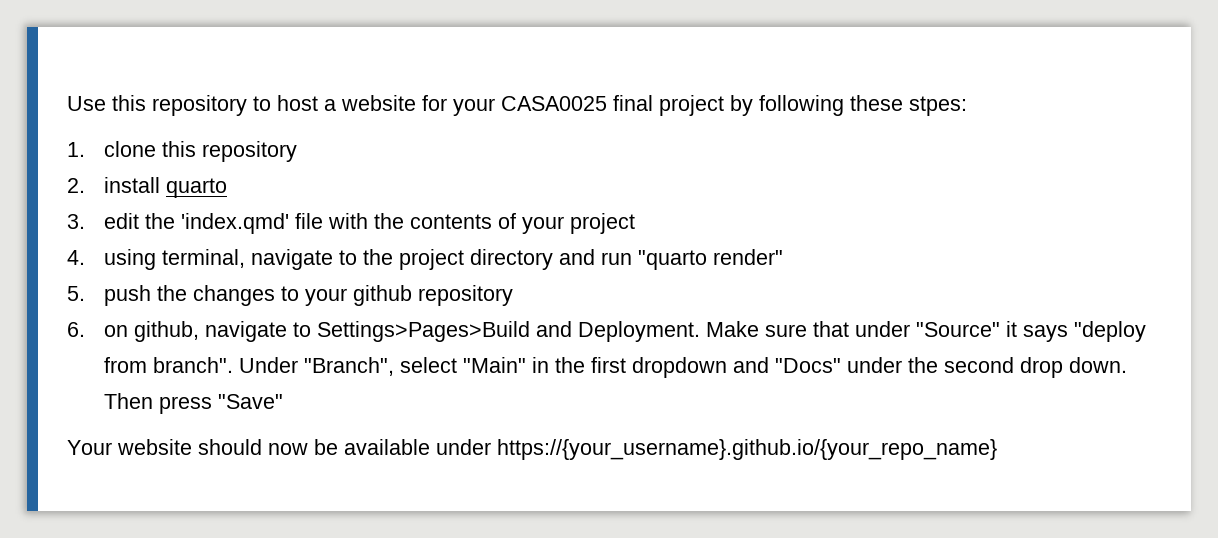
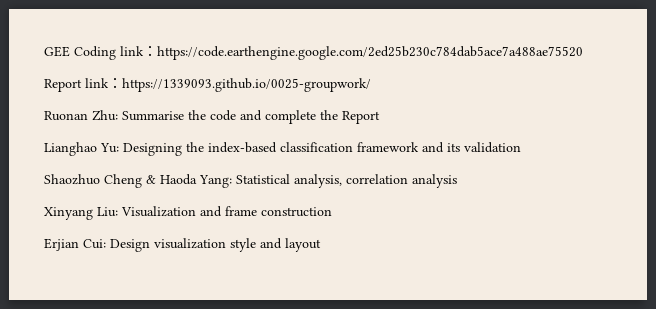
- Use this repository to host a website for your CASA0025 final project by following these stpes:
- 1. clone this repository
- 2. install quarto
- 3. edit the 'index.qmd' file with the contents of your project
- 4. using terminal, navigate to the project directory and run "quarto render"
- 5. push the changes to your github repository
- 6. on github, navigate to Settings>Pages>Build and Deployment. Make sure that under "Source" it says "deploy from branch". Under "Branch", select "Main" in the first dropdown and "Docs" under the second drop down. Then press "Save"
- Your website should now be available under https://{your_username}.github.io/{your_repo_name}
+ GEE Coding link：https://code.earthengine.google.com/2ed25b230c784dab5ace7a488ae75520
+ Report link：https://1339093.github.io/0025-groupwork/
+ Ruonan Zhu: Summarise the code and complete the Report
+ Lianghao Yu: Designing the index-based classification framework and its validation
+ Shaozhuo Cheng & Haoda Yang: Statistical analysis, correlation analysis
+ Xinyang Liu: Visualization and frame construction
+ Erjian Cui: Design visualization style and layout

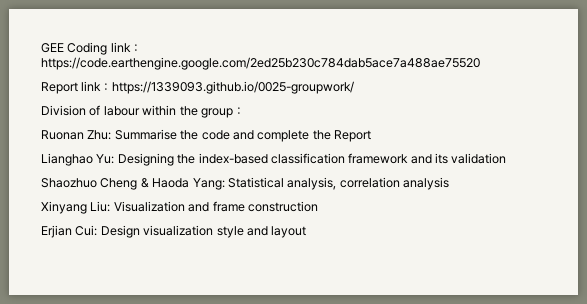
+ Division of labour within the group：

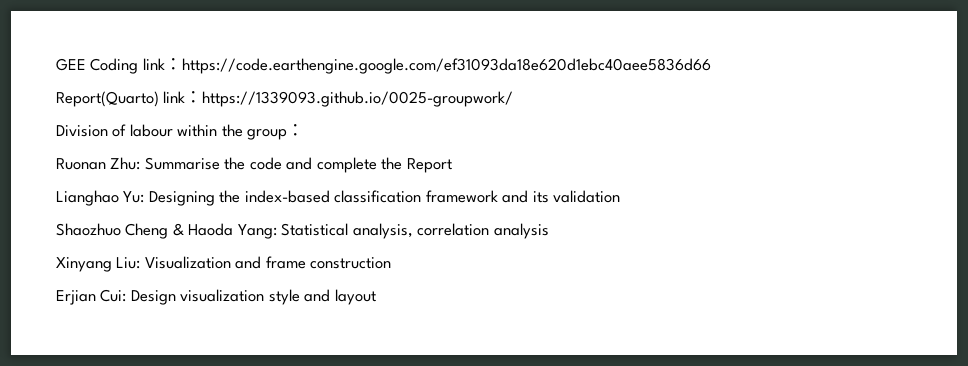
- GEE Coding link：https://code.earthengine.google.com/2ed25b230c784dab5ace7a488ae75520
- Report link：https://1339093.github.io/0025-groupwork/
+ GEE Coding link：https://code.earthengine.google.com/ef31093da18e620d1ebc40aee5836d66
+ Report(Quarto) link：https://1339093.github.io/0025-groupwork/

